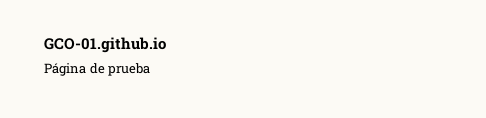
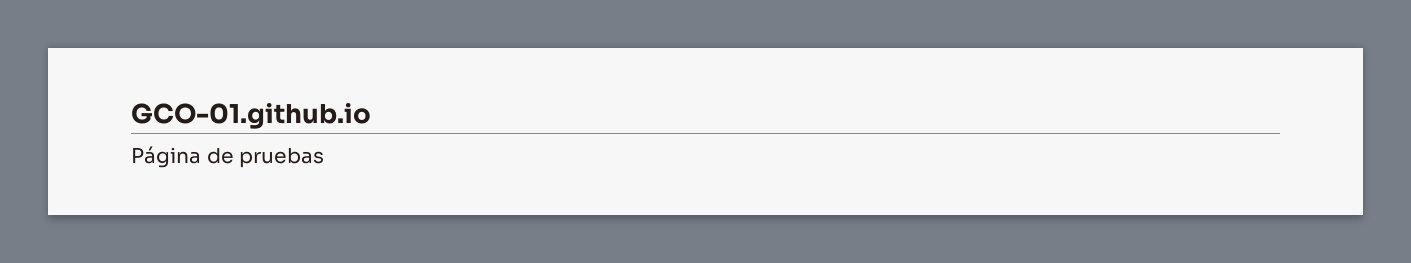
- Página de prueba
+ Página de pruebas

